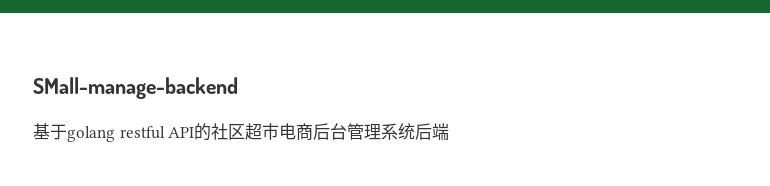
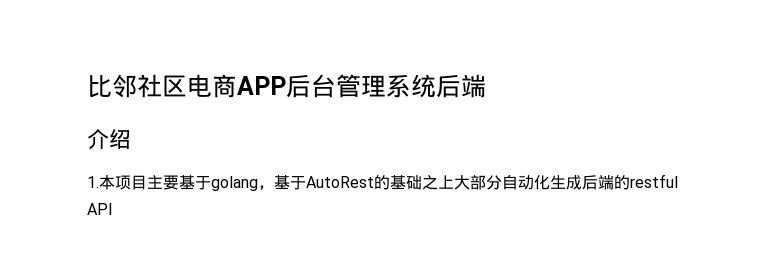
- SMall-manage-backend
- 基于golang restful API的社区超市电商后台管理系统后端
+ 比邻社区电商APP后台管理系统后端
+ 介绍
+ 1.本项目主要基于golang，基于AutoRest的基础之上大部分自动化生成后端的restful API

